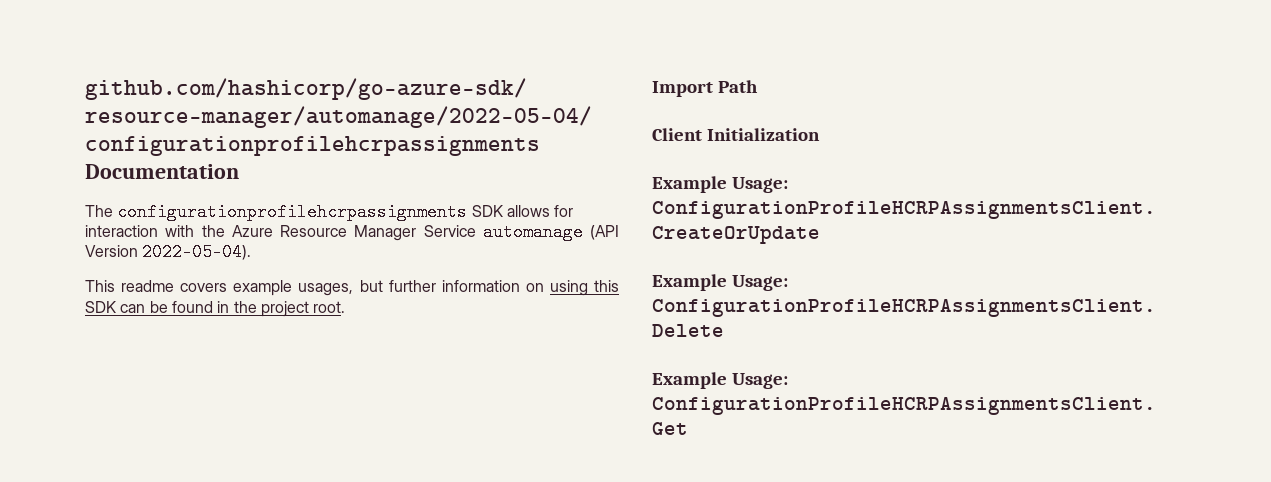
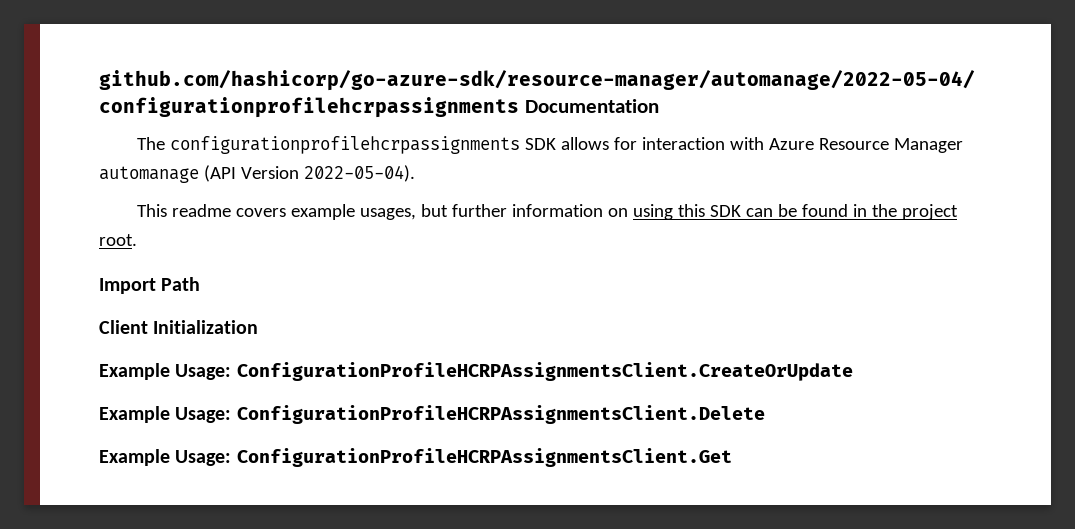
- The configurationprofilehcrpassignments SDK allows for interaction with the Azure Resource Manager Service automanage (API Version 2022-05-04).
+ The configurationprofilehcrpassignments SDK allows for interaction with Azure Resource Manager automanage (API Version 2022-05-04).

